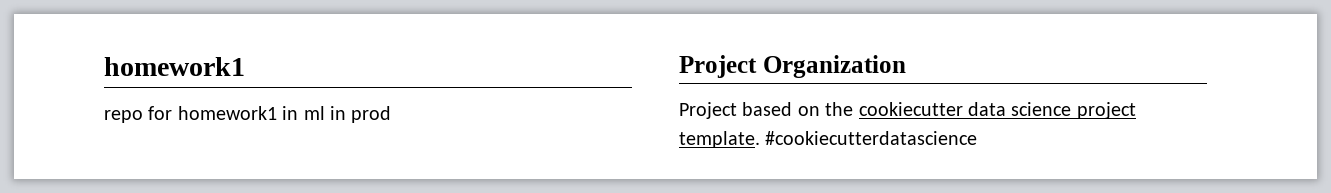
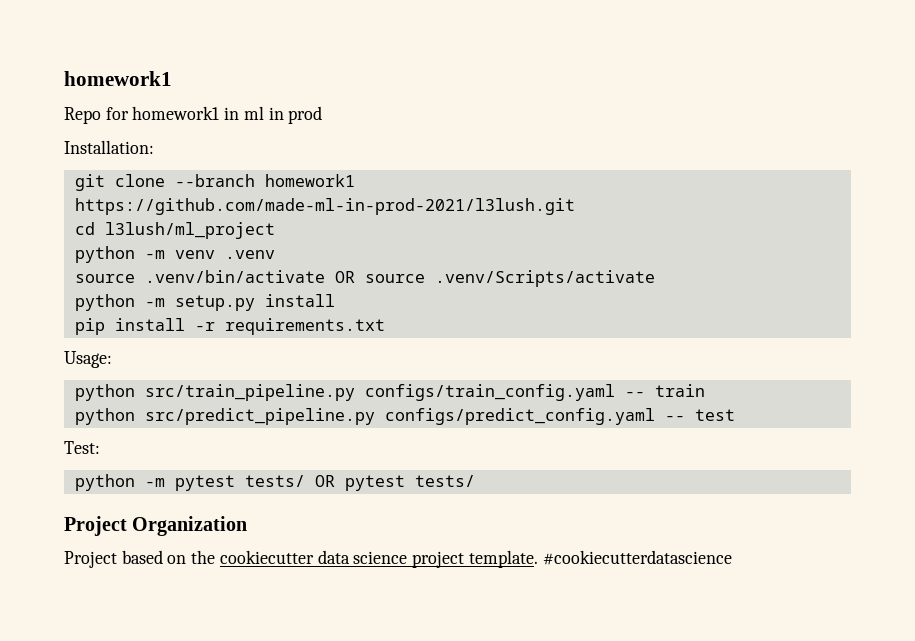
- repo for homework1 in ml in prod
+ Repo for homework1 in ml in prod
+ Installation:
+ git clone --branch homework1 https://github.com/made-ml-in-prod-2021/l3lush.git
+ cd l3lush/ml_project
+ python -m venv .venv
+ source .venv/bin/activate OR source .venv/Scripts/activate
+ python -m setup.py install
+ pip install -r requirements.txt
+ Usage:
+ python src/train_pipeline.py configs/train_config.yaml -- train
+ python src/predict_pipeline.py configs/predict_config.yaml -- test
+ Test:
+ python -m pytest tests/ OR pytest tests/

